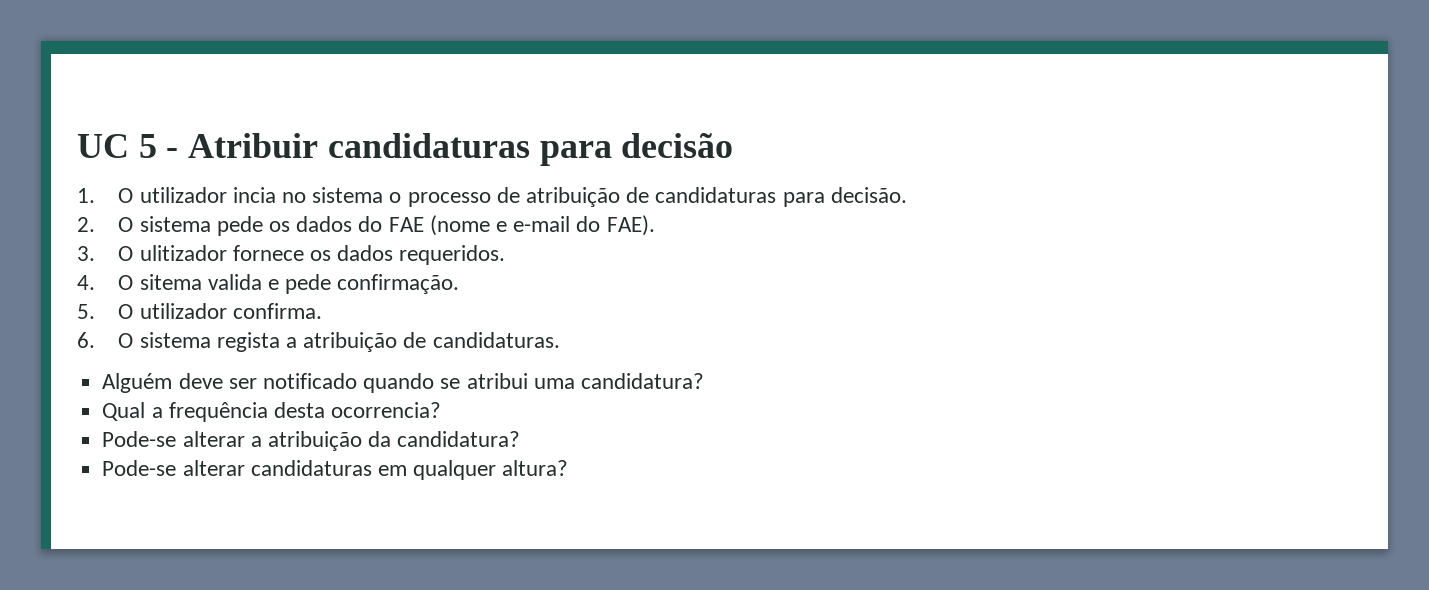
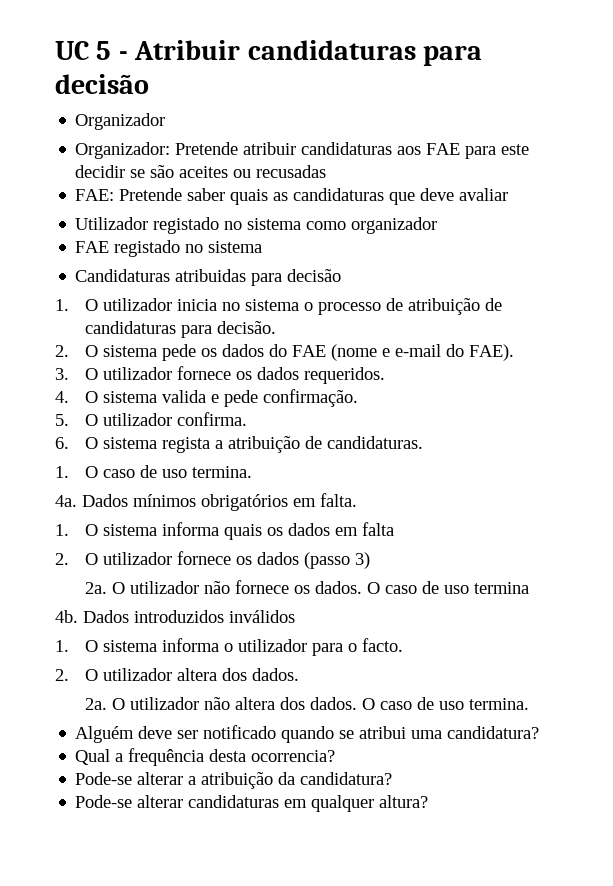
+ Organizador
+ Organizador: Pretende atribuir candidaturas aos FAE para este decidir se são aceites ou recusadas
+ FAE: Pretende saber quais as candidaturas que deve avaliar
+ Utilizador registado no sistema como organizador
+ FAE registado no sistema
+ Candidaturas atribuidas para decisão
- 1. O utilizador incia no sistema o processo de atribuição de candidaturas para decisão.
+ 1. O utilizador inicia no sistema o processo de atribuição de candidaturas para decisão.
- 3. O ulitizador fornece os dados requeridos.
+ 3. O utilizador fornece os dados requeridos.
- 4. O sitema valida e pede confirmação.
+ 4. O sistema valida e pede confirmação.
+ 1. O caso de uso termina.
+ 4a. Dados mínimos obrigatórios em falta.
+ 1. O sistema informa quais os dados em falta
+ 2. O utilizador fornece os dados (passo 3)
+ 2a. O utilizador não fornece os dados. O caso de uso termina
+ 4b. Dados introduzidos inválidos
+ 1. O sistema informa o utilizador para o facto.
+ 2. O utilizador altera dos dados.
+ 2a. O utilizador não altera dos dados. O caso de uso termina.

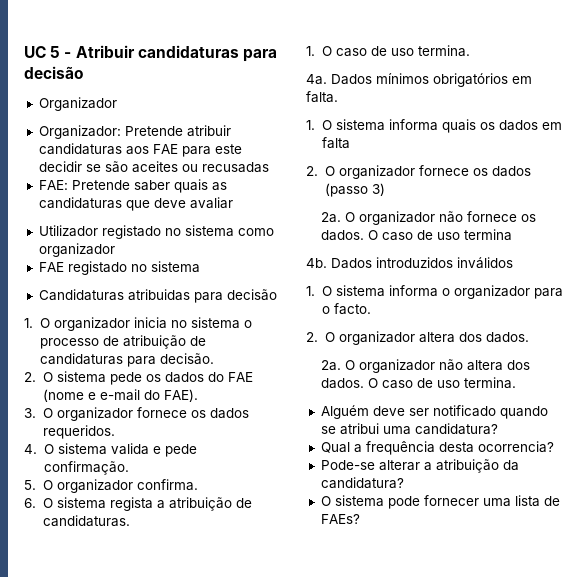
- 1. O utilizador inicia no sistema o processo de atribuição de candidaturas para decisão.
+ 1. O organizador inicia no sistema o processo de atribuição de candidaturas para decisão.
- 3. O utilizador fornece os dados requeridos.
+ 3. O organizador fornece os dados requeridos.
- 5. O utilizador confirma.
+ 5. O organizador confirma.
- 2. O utilizador fornece os dados (passo 3)
+ 2. O organizador fornece os dados (passo 3)
- O utilizador não fornece os dados.
+ O organizador não fornece os dados.
- 1. O sistema informa o utilizador para o facto.
+ 1. O sistema informa o organizador para o facto.
- 2. O utilizador altera dos dados.
+ 2. O organizador altera dos dados.
- O utilizador não altera dos dados.
+ O organizador não altera dos dados.
- Pode-se alterar candidaturas em qualquer altura?
+ O sistema pode fornecer uma lista de FAEs?

